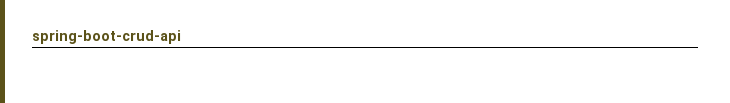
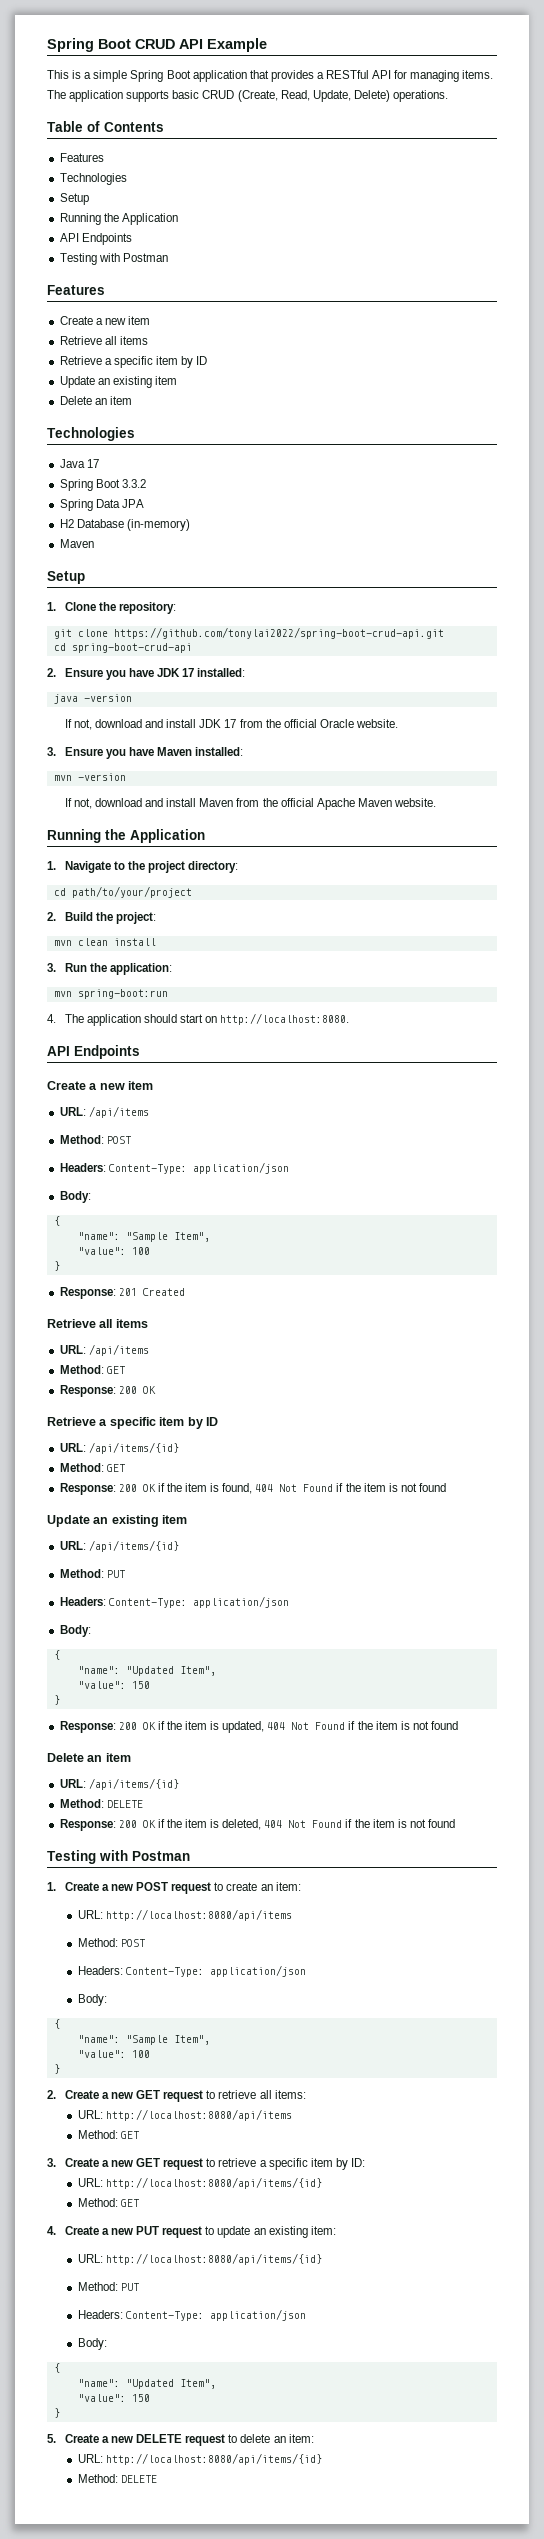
- spring-boot-crud-api
+ Spring Boot CRUD API Example
+ This is a simple Spring Boot application that provides a RESTful API for managing items. The application supports basic CRUD (Create, Read, Update, Delete) operations.
+ Table of Contents
+ Features
+ Technologies
+ Setup
+ Running the Application
+ API Endpoints
+ Testing with Postman
+ Features
+ Create a new item
+ Retrieve all items
+ Retrieve a specific item by ID
+ Update an existing item
+ Delete an item
+ Technologies
+ Java 17
+ Spring Boot 3.3.2
+ Spring Data JPA
+ H2 Database (in-memory)
+ Maven
+ Setup
+ 1. Clone the repository:
+ git clone https://github.com/tonylai2022/spring-boot-crud-api.git
+ cd spring-boot-crud-api
+ 2. Ensure you have JDK 17 installed:
+ java -version
+ If not, download and install JDK 17 from the official Oracle website.
+ 3. Ensure you have Maven installed:
+ mvn -version
+ If not, download and install Maven from the official Apache Maven website.
+ Running the Application
+ 1. Navigate to the project directory:
+ cd path/to/your/project
+ 2. Build the project:
+ mvn clean install
+ 3. Run the application:
+ mvn spring-boot:run
+ 4. The application should start on http://localhost:8080.
+ API Endpoints
+ Create a new item
+ URL: /api/items
+ Method: POST
+ Headers: Content-Type: application/json
+ Body:
+ {
+ "name": "Sample Item",
+ "value": 100
+ }
+ Response: 201 Created
+ Retrieve all items
+ URL: /api/items
+ Method: GET
+ Response: 200 OK
+ Retrieve a specific item by ID
+ URL: /api/items/{id}
+ Method: GET
+ Response: 200 OK if the item is found, 404 Not Found if the item is not found
+ Update an existing item
+ URL: /api/items/{id}
+ Method: PUT
+ Headers: Content-Type: application/json
+ Body:
+ {
+ "name": "Updated Item",
+ "value": 150
+ }
+ Response: 200 OK if the item is updated, 404 Not Found if the item is not found
+ Delete an item
+ URL: /api/items/{id}
+ Method: DELETE
+ Response: 200 OK if the item is deleted, 404 Not Found if the item is not found
+ Testing with Postman
+ 1. Create a new POST request to create an item:
+ URL: http://localhost:8080/api/items
+ Method: POST
+ Headers: Content-Type: application/json
+ Body:
+ {
+ "name": "Sample Item",
+ "value": 100
+ }
+ 2. Create a new GET request to retrieve all items:
+ URL: http://localhost:8080/api/items
+ Method: GET
+ 3. Create a new GET request to retrieve a specific item by ID:
+ URL: http://localhost:8080/api/items/{id}
+ Method: GET
+ 4. Create a new PUT request to update an existing item:
+ URL: http://localhost:8080/api/items/{id}
+ Method: PUT
+ Headers: Content-Type: application/json
+ Body:
+ {
+ "name": "Updated Item",
+ "value": 150
+ }
+ 5. Create a new DELETE request to delete an item:
+ URL: http://localhost:8080/api/items/{id}
+ Method: DELETE

